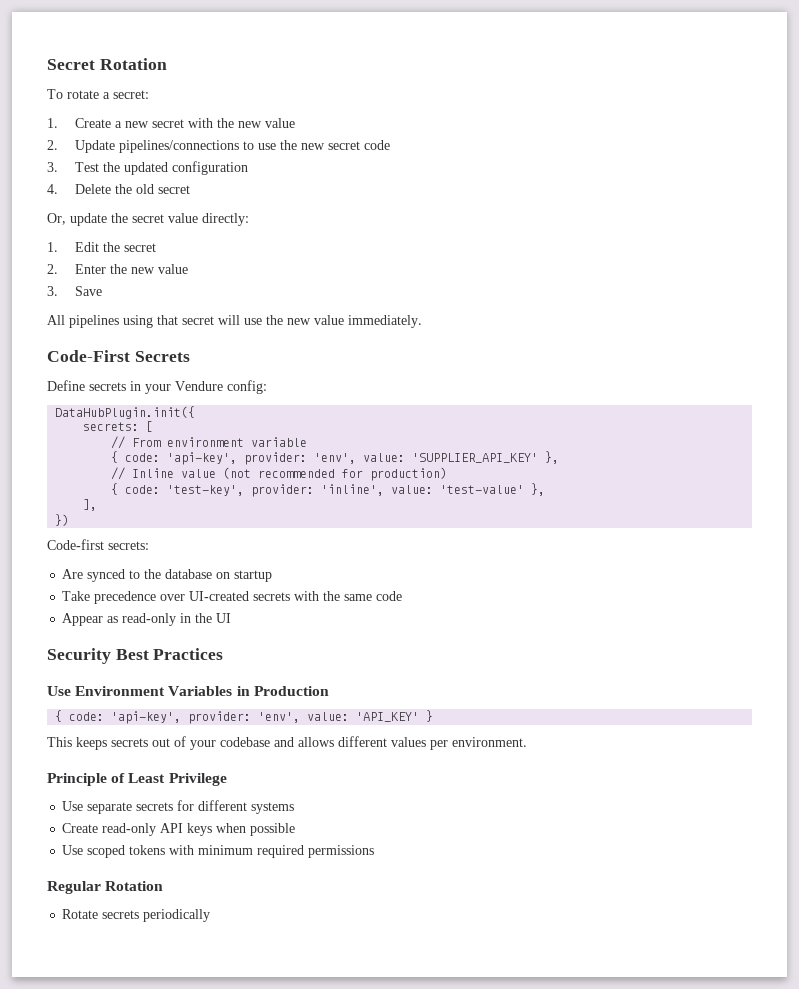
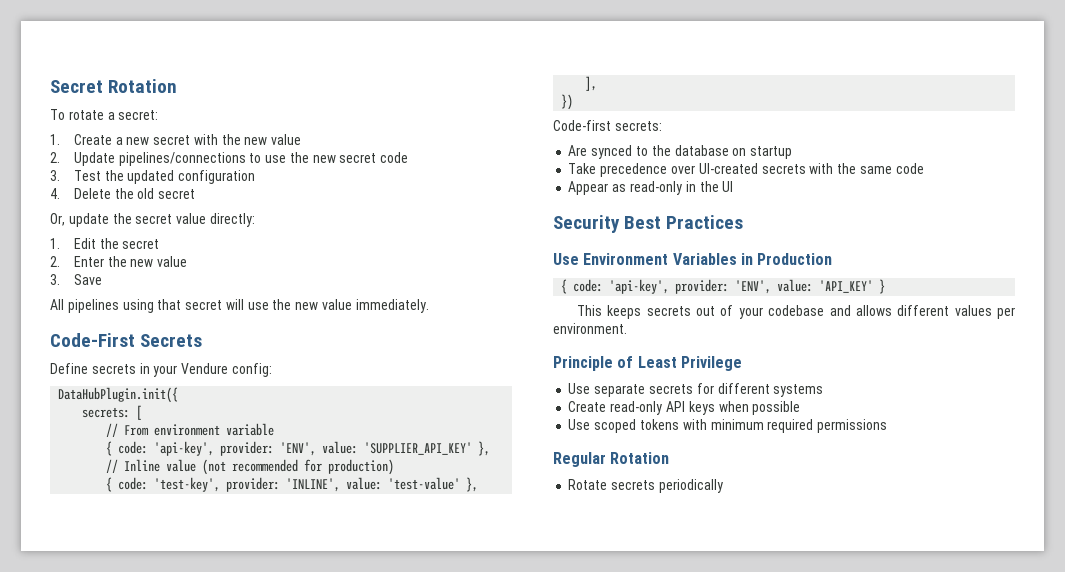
- { code: 'api-key', provider: 'env', value: 'SUPPLIER_API_KEY' },
+ { code: 'api-key', provider: 'ENV', value: 'SUPPLIER_API_KEY' },
- { code: 'test-key', provider: 'inline', value: 'test-value' },
+ { code: 'test-key', provider: 'INLINE', value: 'test-value' },
- { code: 'api-key', provider: 'env', value: 'API_KEY' }
+ { code: 'api-key', provider: 'ENV', value: 'API_KEY' }

